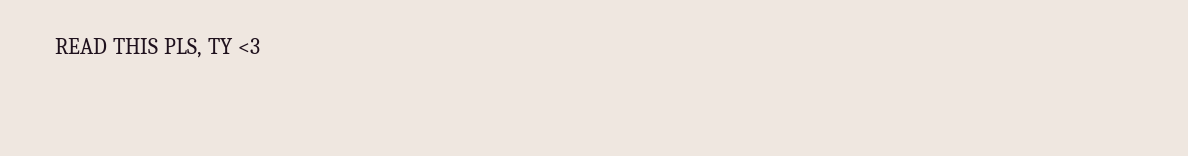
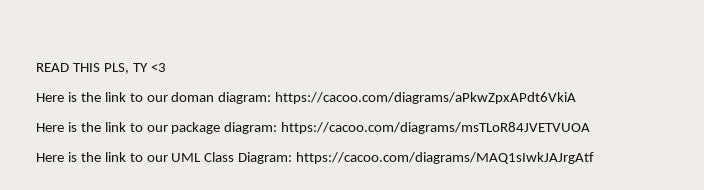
+ Here is the link to our doman diagram: https://cacoo.com/diagrams/aPkwZpxAPdt6VkiA
+ Here is the link to our package diagram: https://cacoo.com/diagrams/msTLoR84JVETVUOA
+ Here is the link to our UML Class Diagram: https://cacoo.com/diagrams/MAQ1sIwkJAJrgAtf

